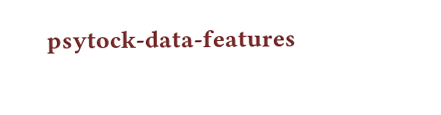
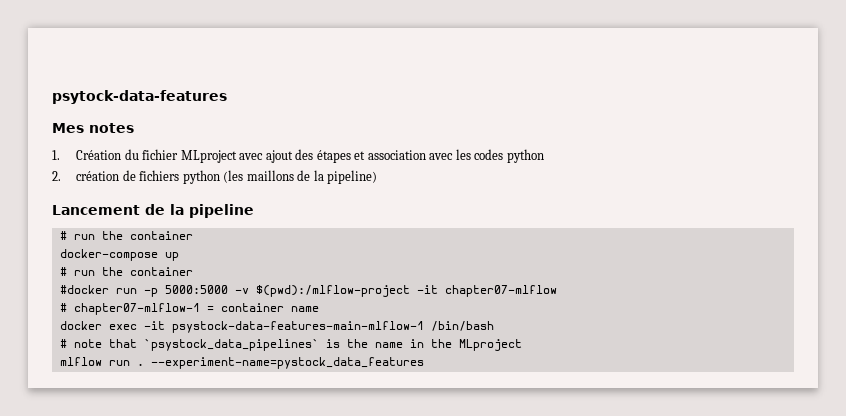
+ Mes notes
+ 1. Création du fichier MLproject avec ajout des étapes et association avec les codes python
+ 2. création de fichiers python (les maillons de la pipeline)
+ Lancement de la pipeline
+ # run the container
+ docker-compose up
+ # run the container
+ #docker run -p 5000:5000 -v $(pwd):/mlflow-project -it chapter07-mlflow
+ # chapter07-mlflow-1 = container name
+ docker exec -it psystock-data-features-main-mlflow-1 /bin/bash
+ # note that `psystock_data_pipelines` is the name in the MLproject
+ mlflow run . --experiment-name=pystock_data_features

